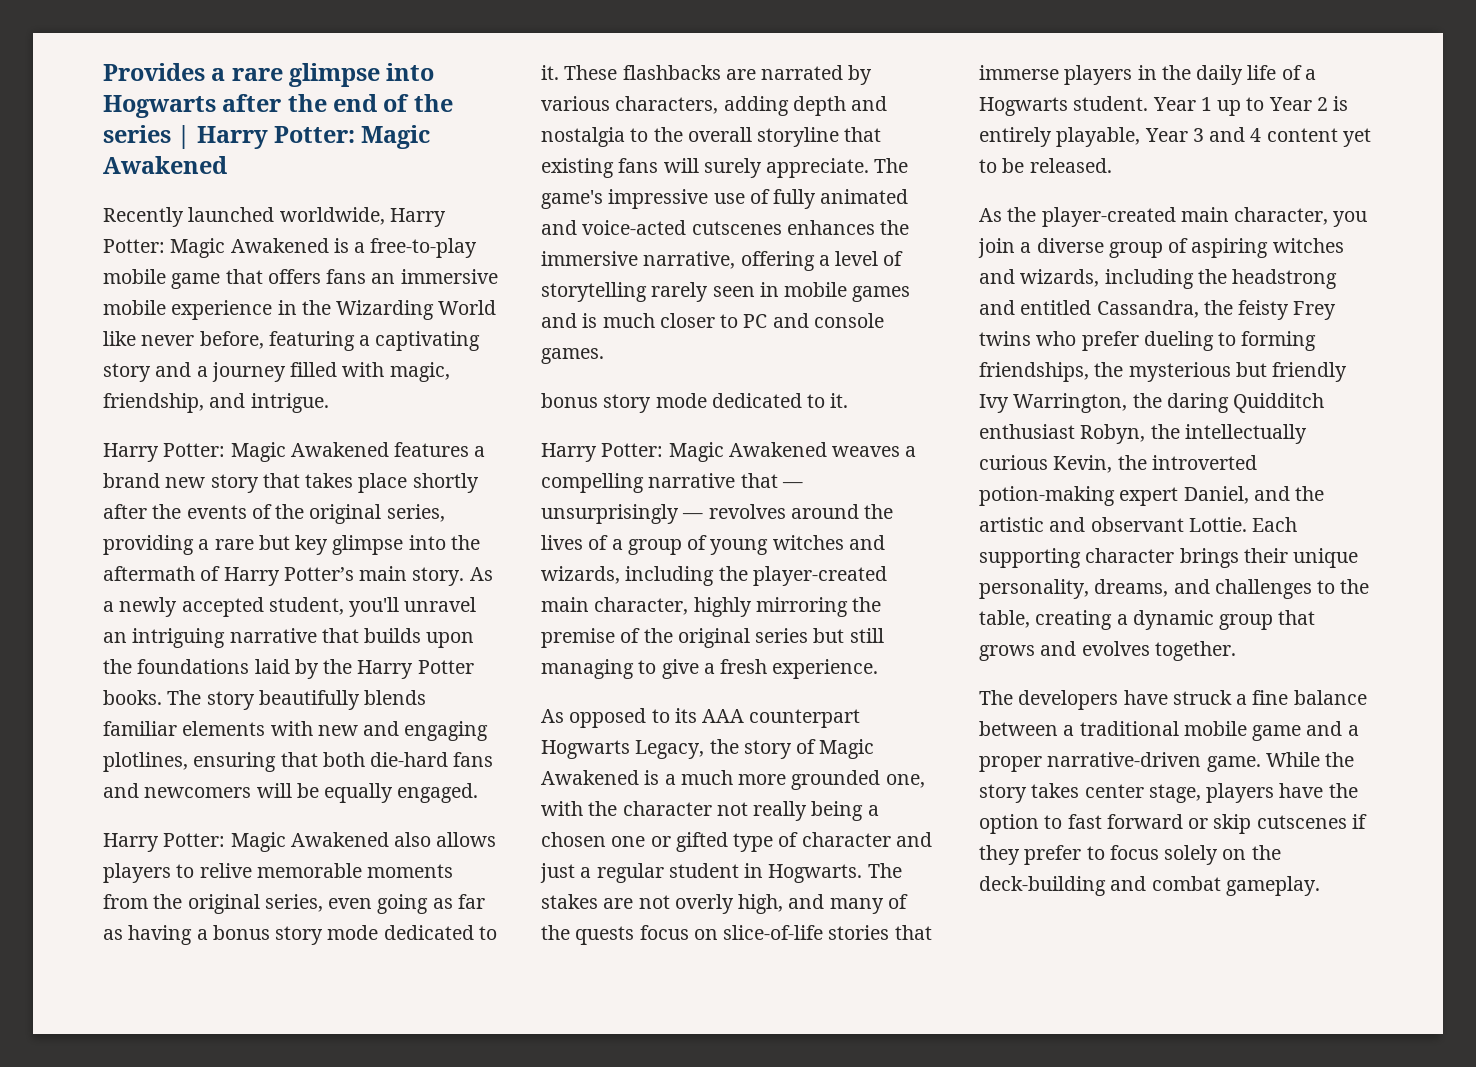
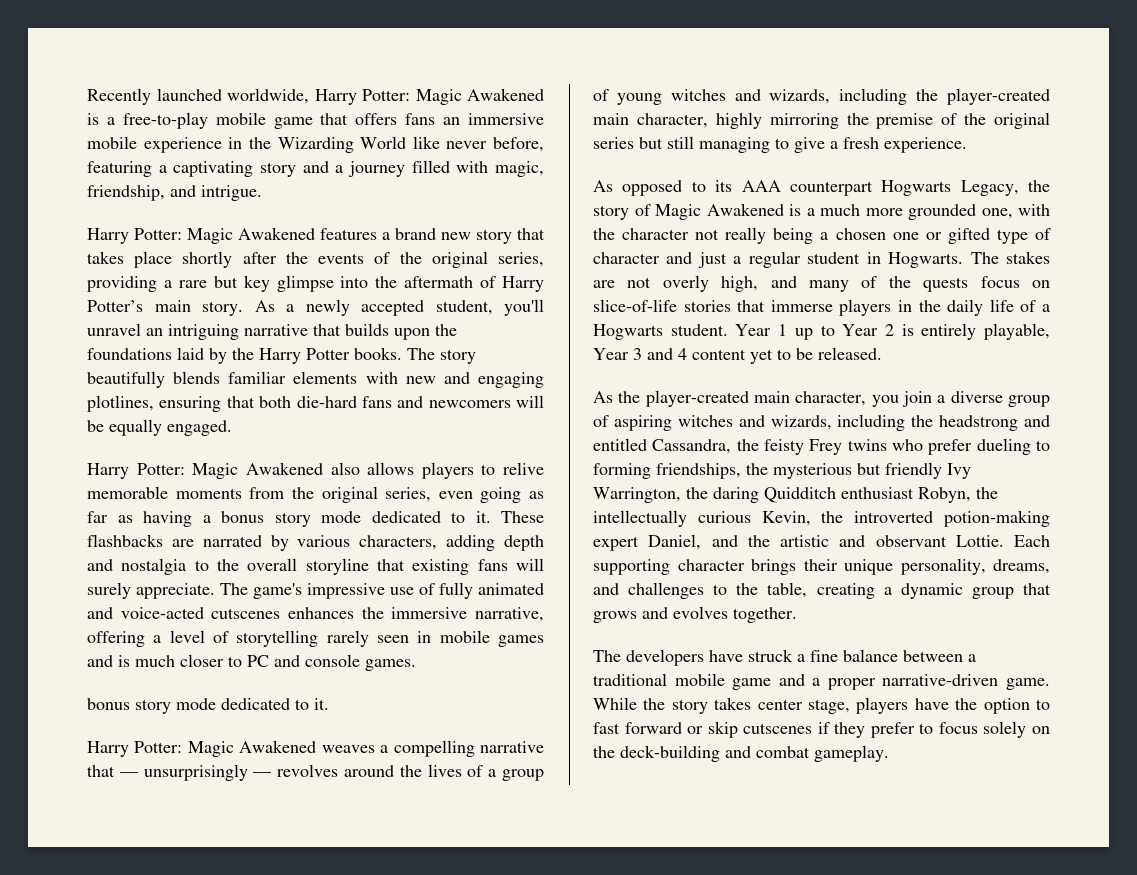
- Provides a rare glimpse into Hogwarts after the end of the series | Harry Potter: Magic Awakened

